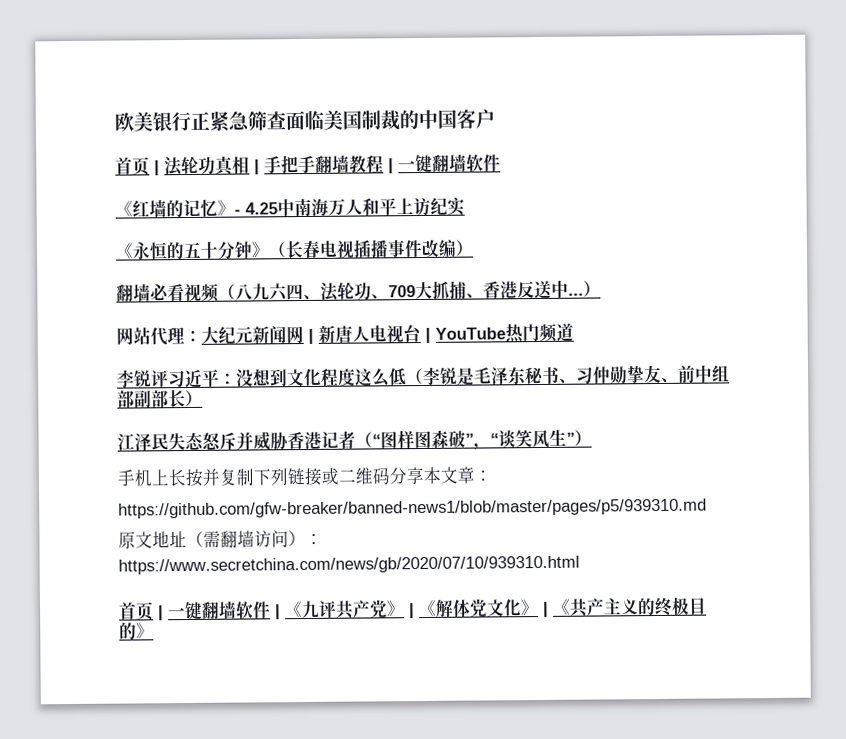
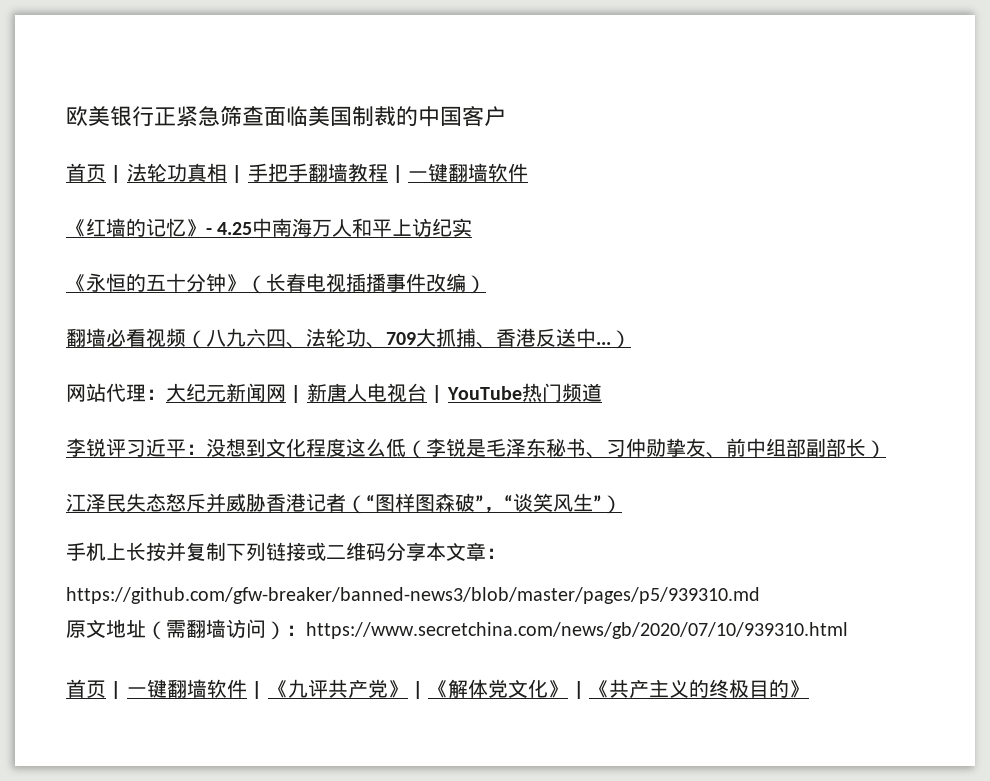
- https://github.com/gfw-breaker/banned-news1/blob/master/pages/p5/939310.md
+ https://github.com/gfw-breaker/banned-news3/blob/master/pages/p5/939310.md

